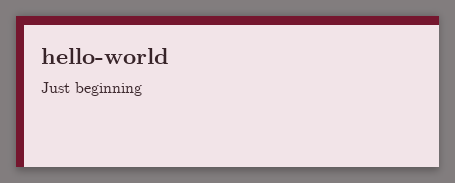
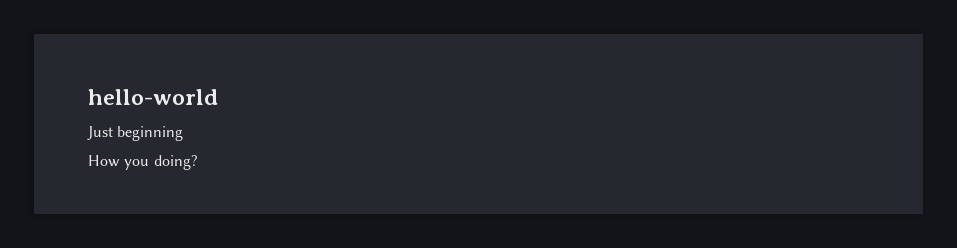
+ How you doing?

